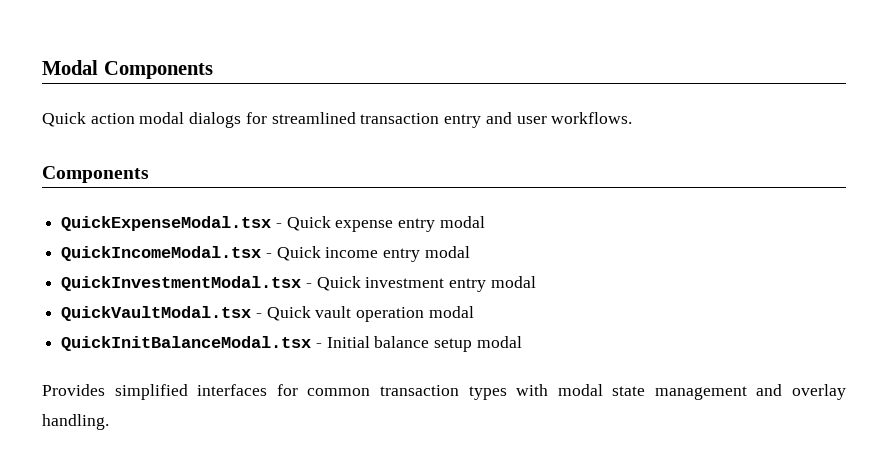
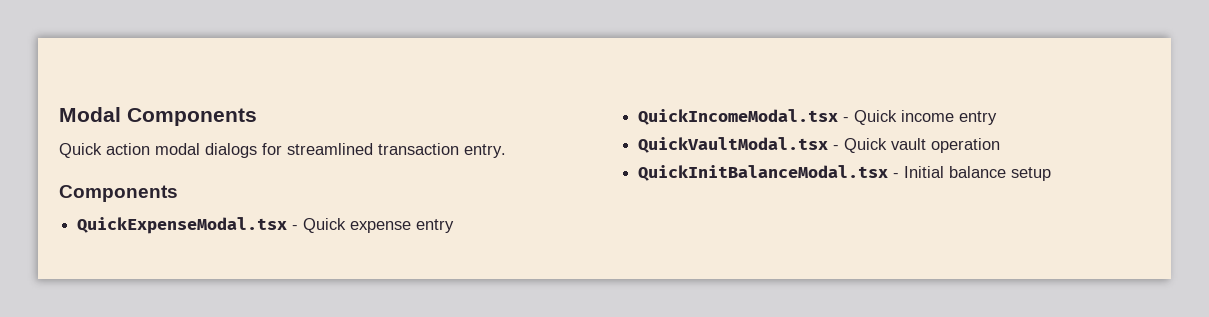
- Quick action modal dialogs for streamlined transaction entry and user workflows.
+ Quick action modal dialogs for streamlined transaction entry.
- QuickExpenseModal.tsx - Quick expense entry modal
+ QuickExpenseModal.tsx - Quick expense entry
- QuickIncomeModal.tsx - Quick income entry modal
- QuickInvestmentModal.tsx - Quick investment entry modal
+ QuickIncomeModal.tsx - Quick income entry
- QuickVaultModal.tsx - Quick vault operation modal
+ QuickVaultModal.tsx - Quick vault operation
- QuickInitBalanceModal.tsx - Initial balance setup modal
- Provides simplified interfaces for common transaction types with modal state management and overlay handling.
+ QuickInitBalanceModal.tsx - Initial balance setup

